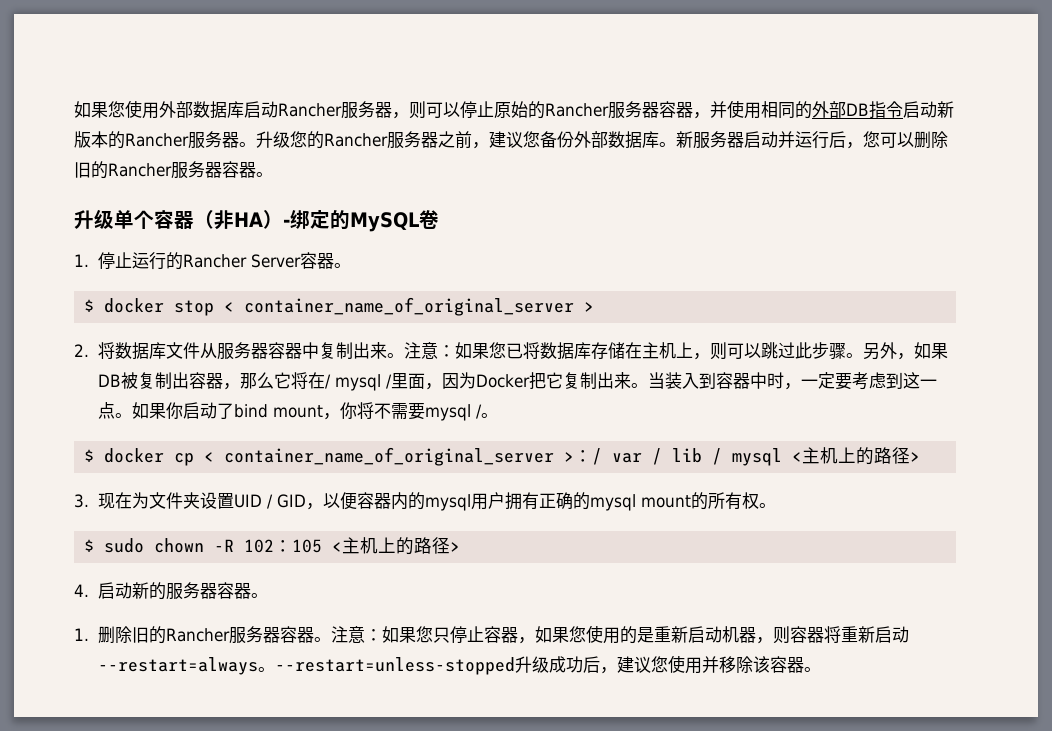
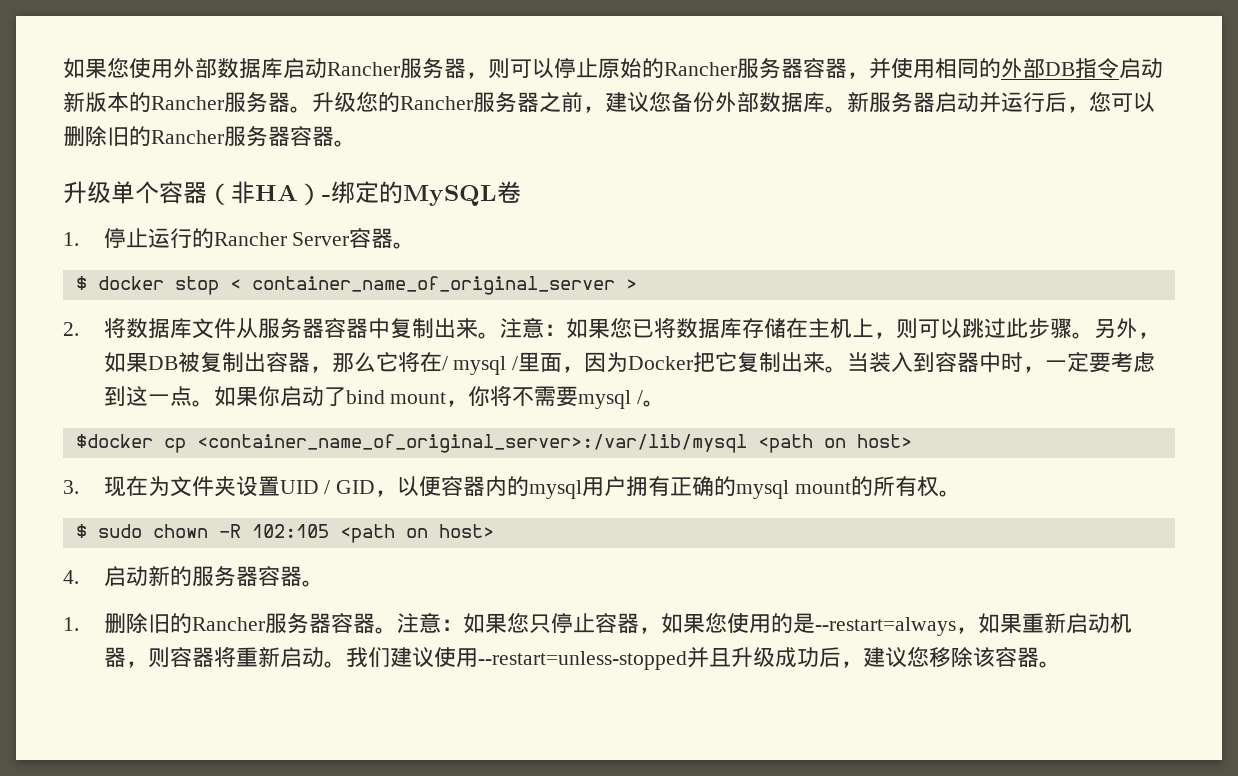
- $ docker cp < container_name_of_original_server >：/ var / lib / mysql <主机上的路径>
+ $docker cp <container_name_of_original_server>:/var/lib/mysql <path on host>
- $ sudo chown -R 102：105 <主机上的路径>
+ $ sudo chown -R 102:105 <path on host>
- 注意：如果您只停止容器，如果您使用的是重新启动机器，则容器将重新启动--restart=always。--restart=unless-stopped升级成功后，建议您使用并移除该容器。
+ 注意：如果您只停止容器，如果您使用的是--restart=always，如果重新启动机器，则容器将重新启动。我们建议使用--restart=unless-stopped并且升级成功后，建议您移除该容器。

